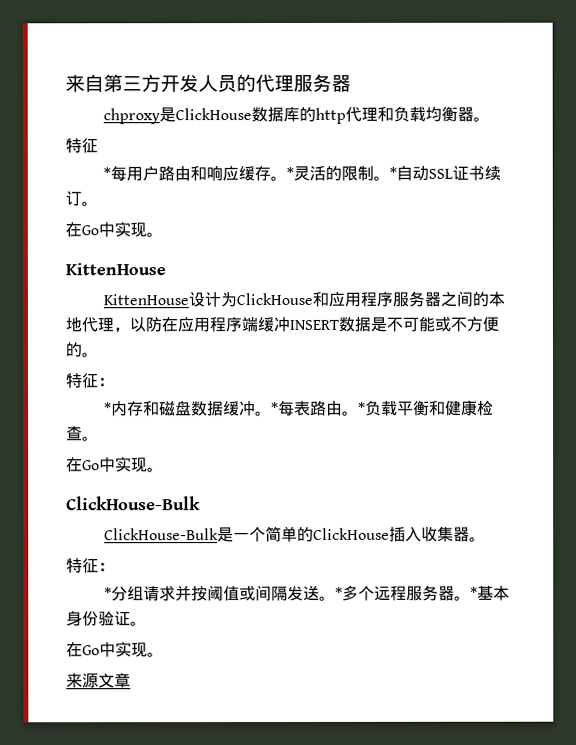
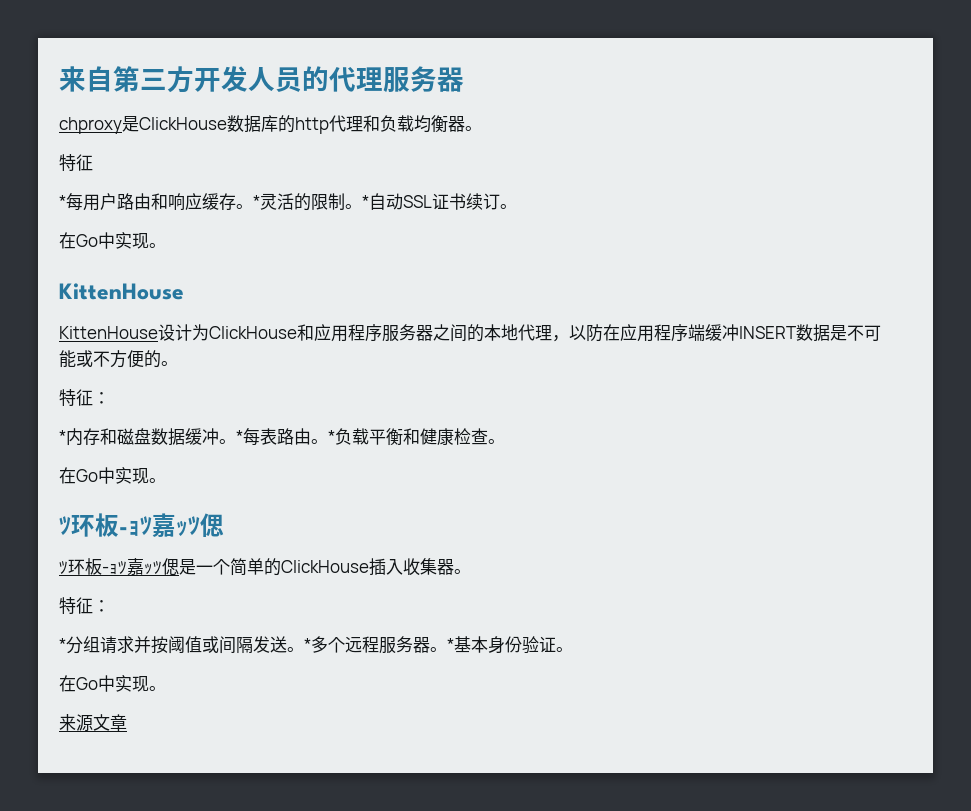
  *负载平衡和健康检查。
  在Go中实现。
- ClickHouse-Bulk
- ClickHouse-Bulk是一个简单的ClickHouse插入收集器。
+ ﾂ环板-ｮﾂ嘉ｯﾂ偲
+ ﾂ环板-ｮﾂ嘉ｯﾂ偲是一个简单的ClickHouse插入收集器。

